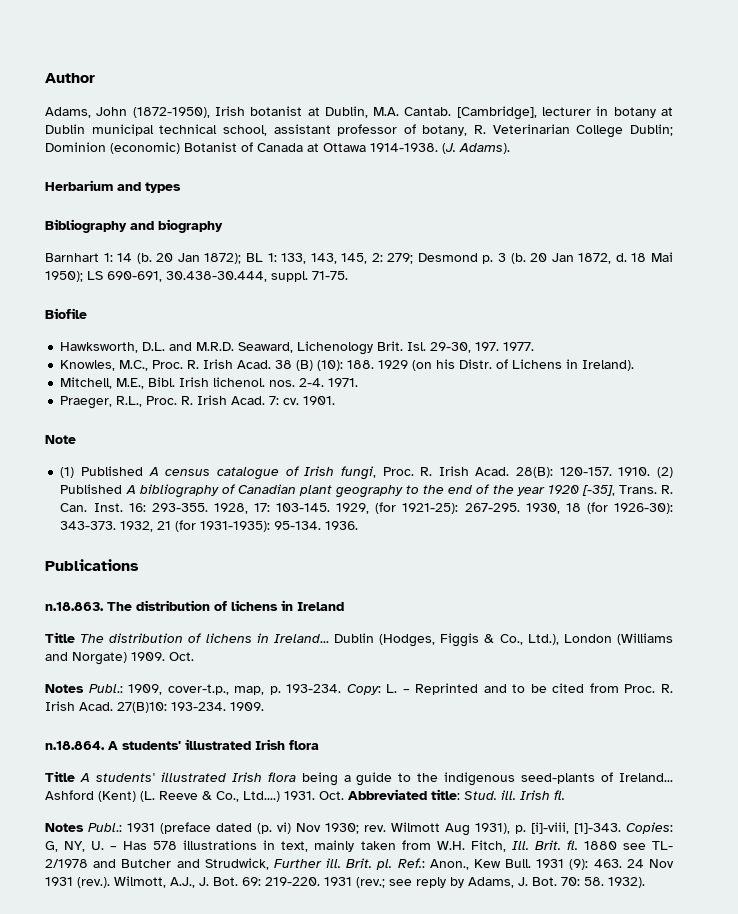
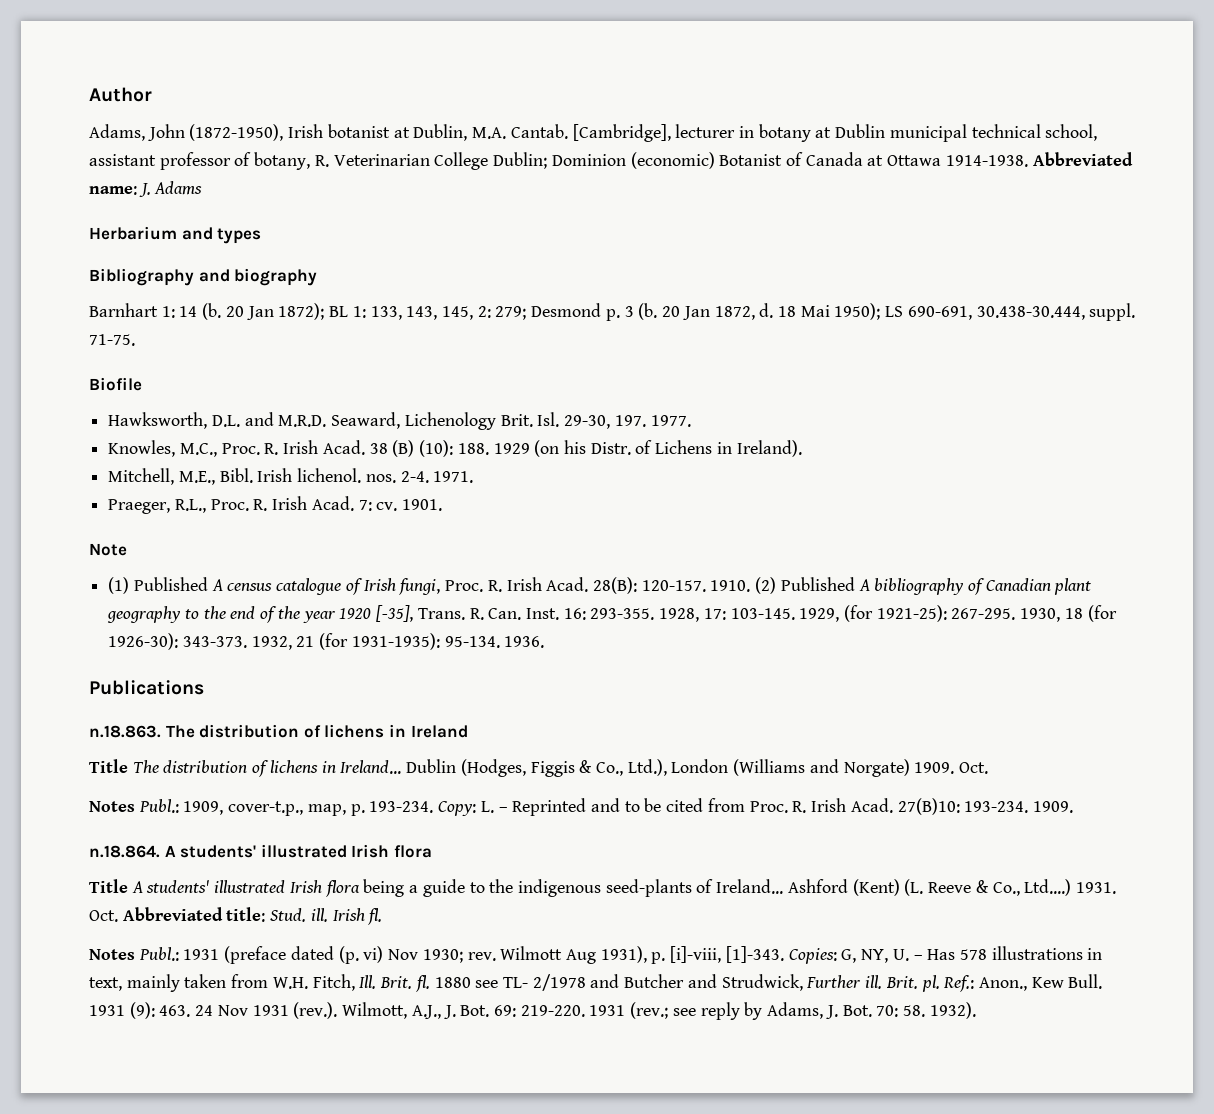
- (J. Adams).
+ Abbreviated name: J. Adams

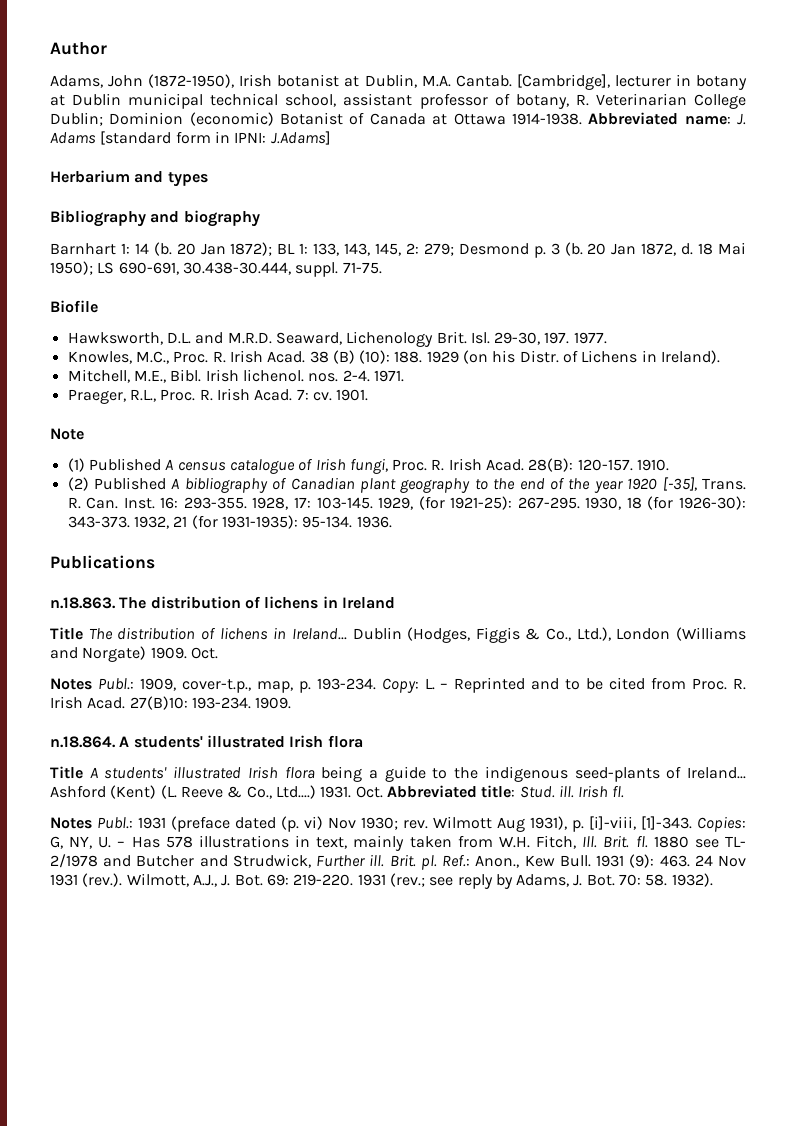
- Abbreviated name: J. Adams
+ Abbreviated name: J. Adams [standard form in IPNI: J.Adams]
- 1910. (2) Published A bibliography of Canadian plant geography to the end of the year 1920 [-35], Trans.
+ 1910.
+ (2) Published A bibliography of Canadian plant geography to the end of the year 1920 [-35], Trans.

